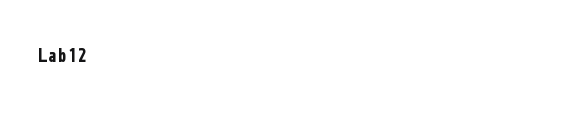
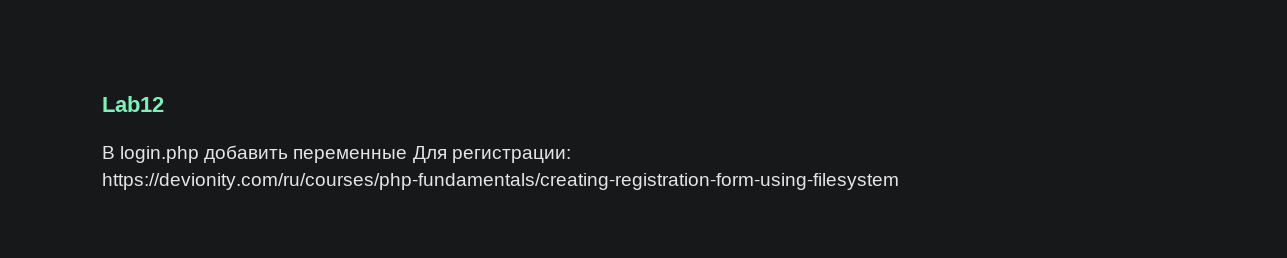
+ В login.php добавить переменные Для регистрации: https://devionity.com/ru/courses/php-fundamentals/creating-registration-form-using-filesystem

